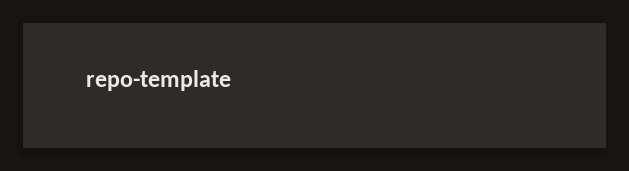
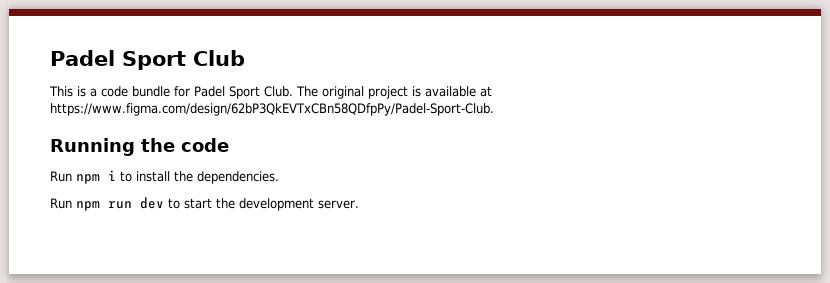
- repo-template
+ Padel Sport Club
+ This is a code bundle for Padel Sport Club. The original project is available at https://www.figma.com/design/62bP3QkEVTxCBn58QDfpPy/Padel-Sport-Club.
+ Running the code
+ Run npm i to install the dependencies.
+ Run npm run dev to start the development server.

